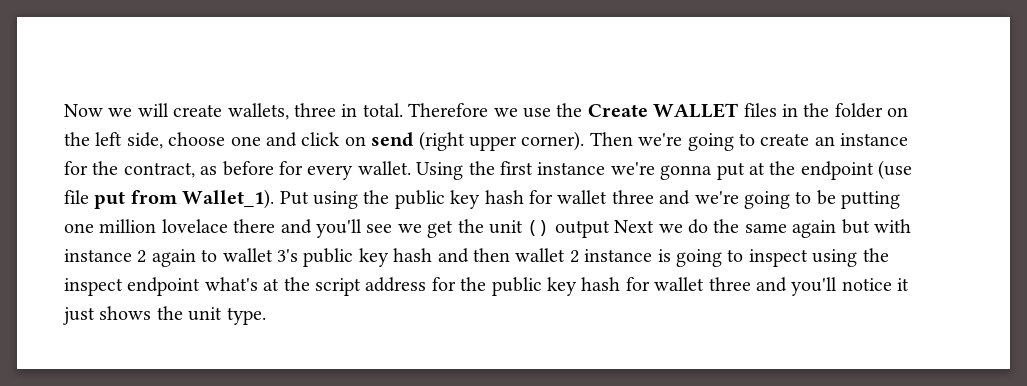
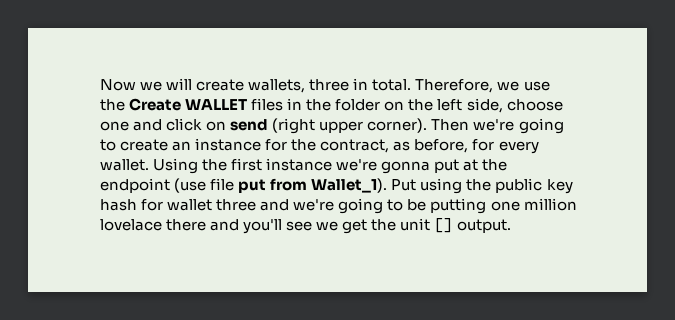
- Therefore we use the Create WALLET files in the folder on the left side, choose one and click on send (right upper corner).
+ Therefore, we use the Create WALLET files in the folder on the left side, choose one and click on send (right upper corner).
- Then we're going to create an instance for the contract, as before for every wallet.
+ Then we're going to create an instance for the contract, as before, for every wallet.
- Put using the public key hash for wallet three and we're going to be putting one million lovelace there and you'll see we get the unit () output Next we do the same again but with instance 2 again to wallet 3's public key hash and then wallet 2 instance is going to inspect using the inspect endpoint what's at the script address for the public key hash for wallet three and you'll notice it just shows the unit type.
+ Put using the public key hash for wallet three and we're going to be putting one million lovelace there and you'll see we get the unit [] output.

